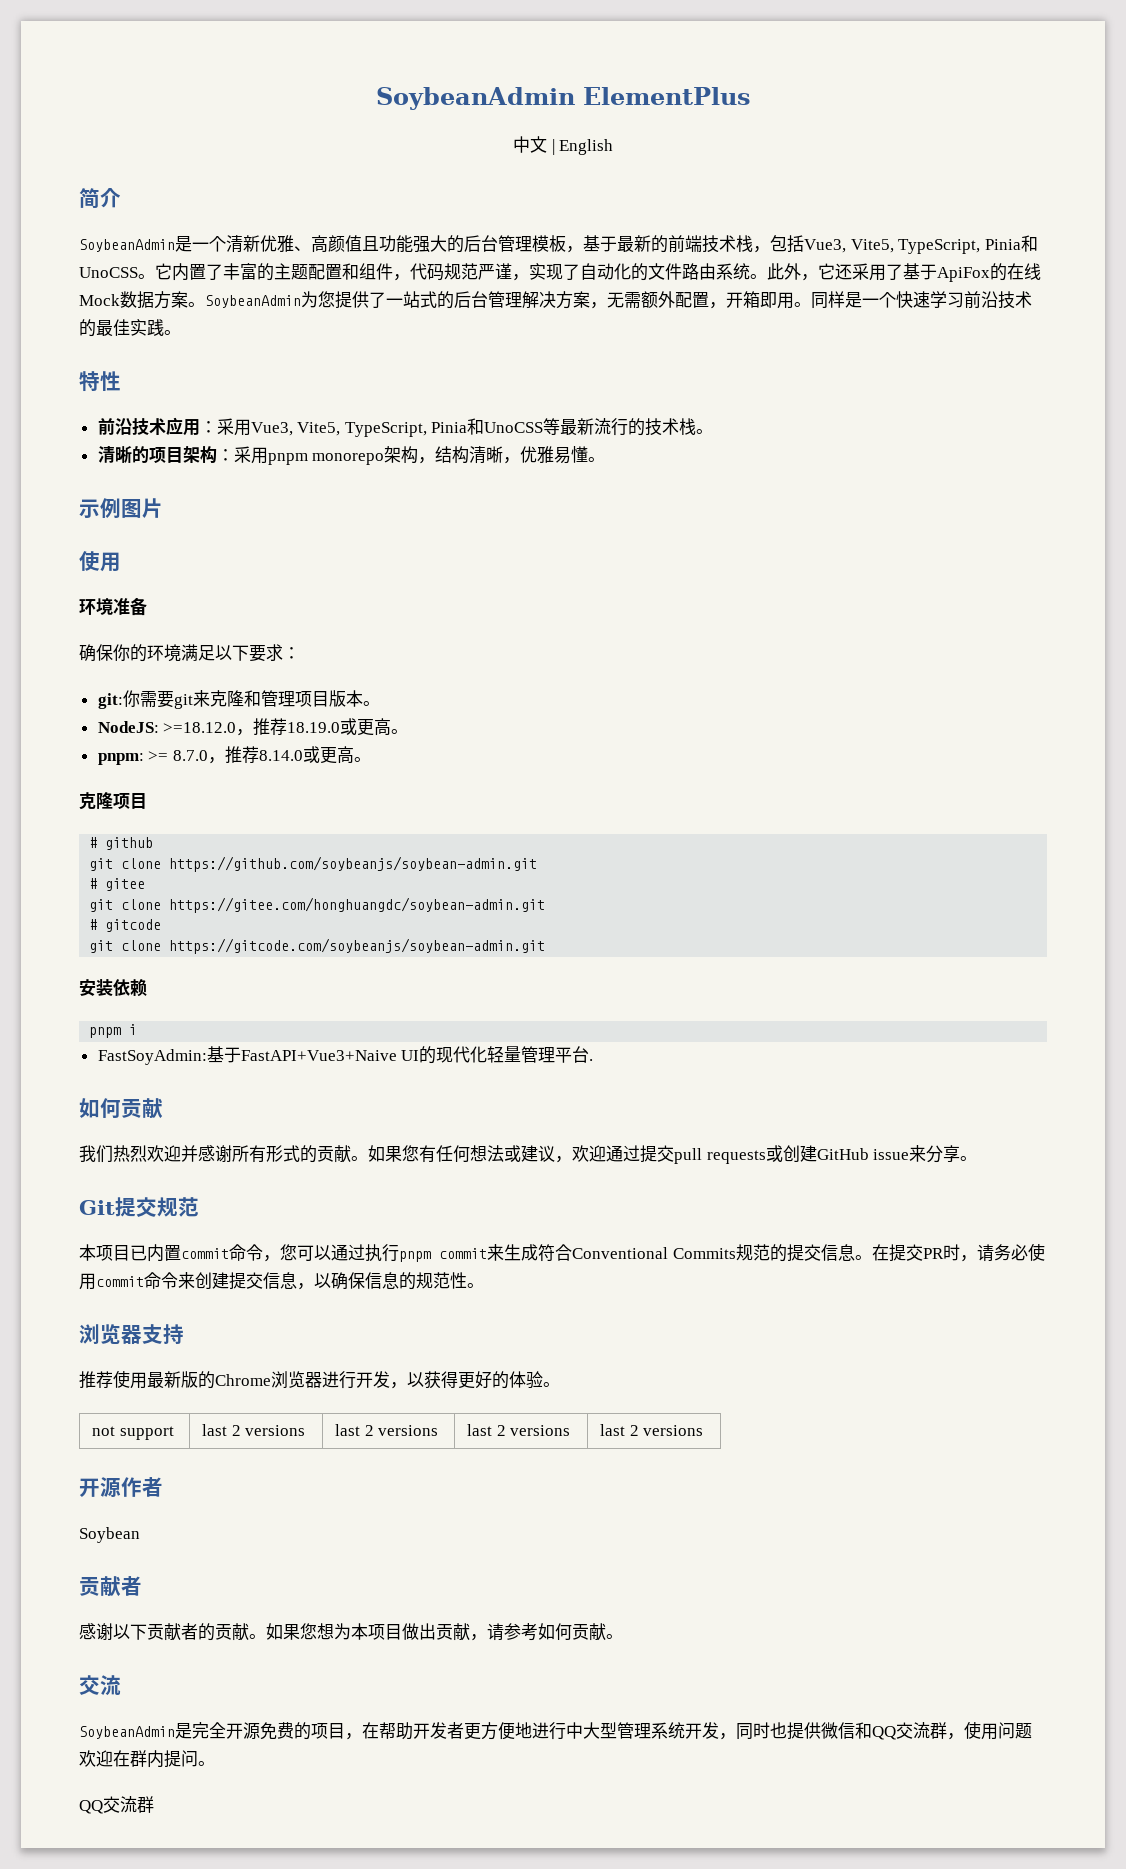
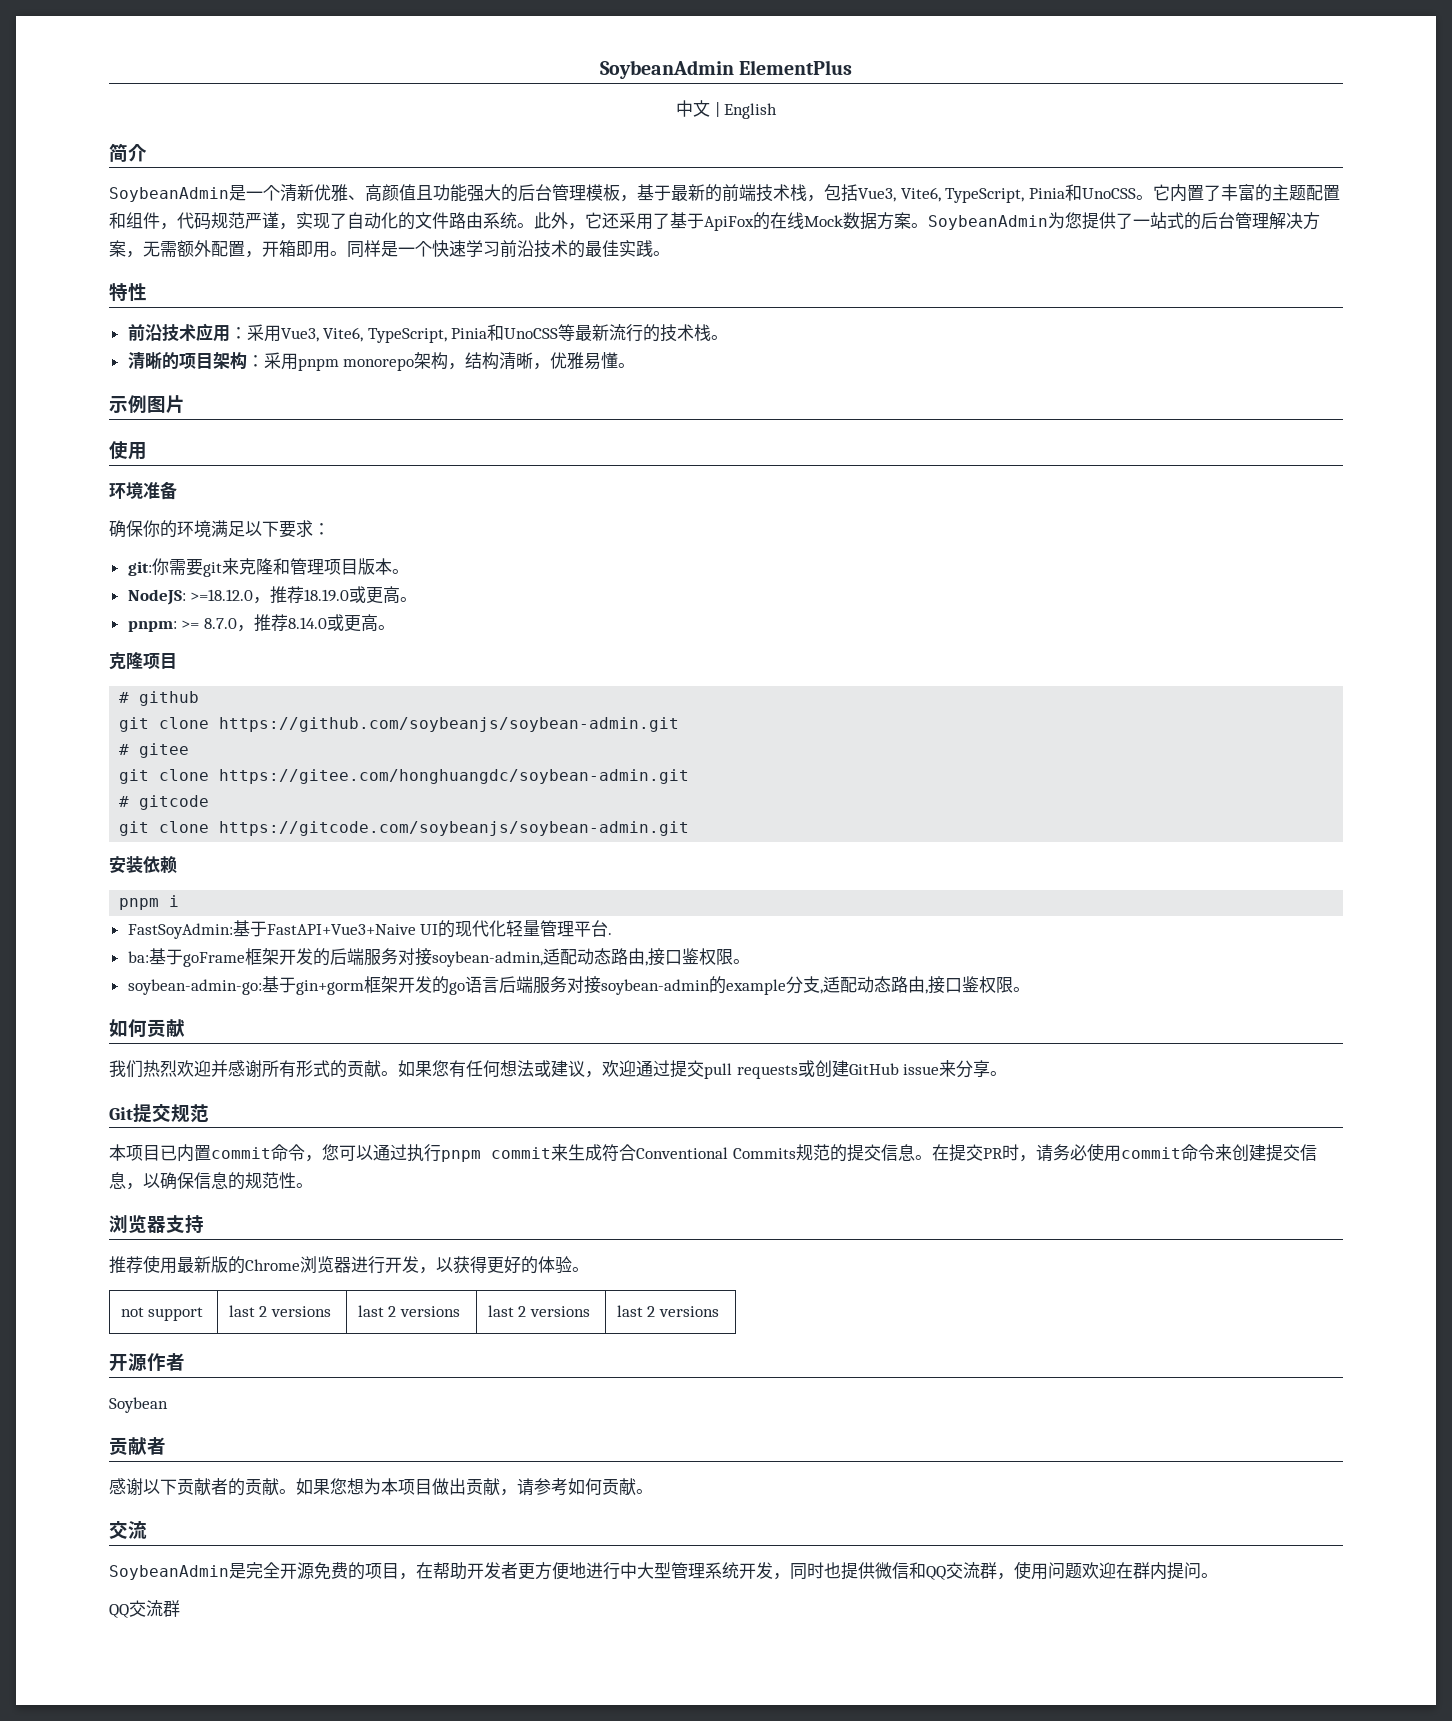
- SoybeanAdmin是一个清新优雅、高颜值且功能强大的后台管理模板，基于最新的前端技术栈，包括Vue3, Vite5, TypeScript, Pinia和UnoCSS。
+ SoybeanAdmin是一个清新优雅、高颜值且功能强大的后台管理模板，基于最新的前端技术栈，包括Vue3, Vite6, TypeScript, Pinia和UnoCSS。
- 前沿技术应用：采用Vue3, Vite5, TypeScript, Pinia和UnoCSS等最新流行的技术栈。
+ 前沿技术应用：采用Vue3, Vite6, TypeScript, Pinia和UnoCSS等最新流行的技术栈。
+ ba:基于goFrame框架开发的后端服务对接soybean-admin,适配动态路由,接口鉴权限。
+ soybean-admin-go:基于gin+gorm框架开发的go语言后端服务对接soybean-admin的example分支,适配动态路由,接口鉴权限。

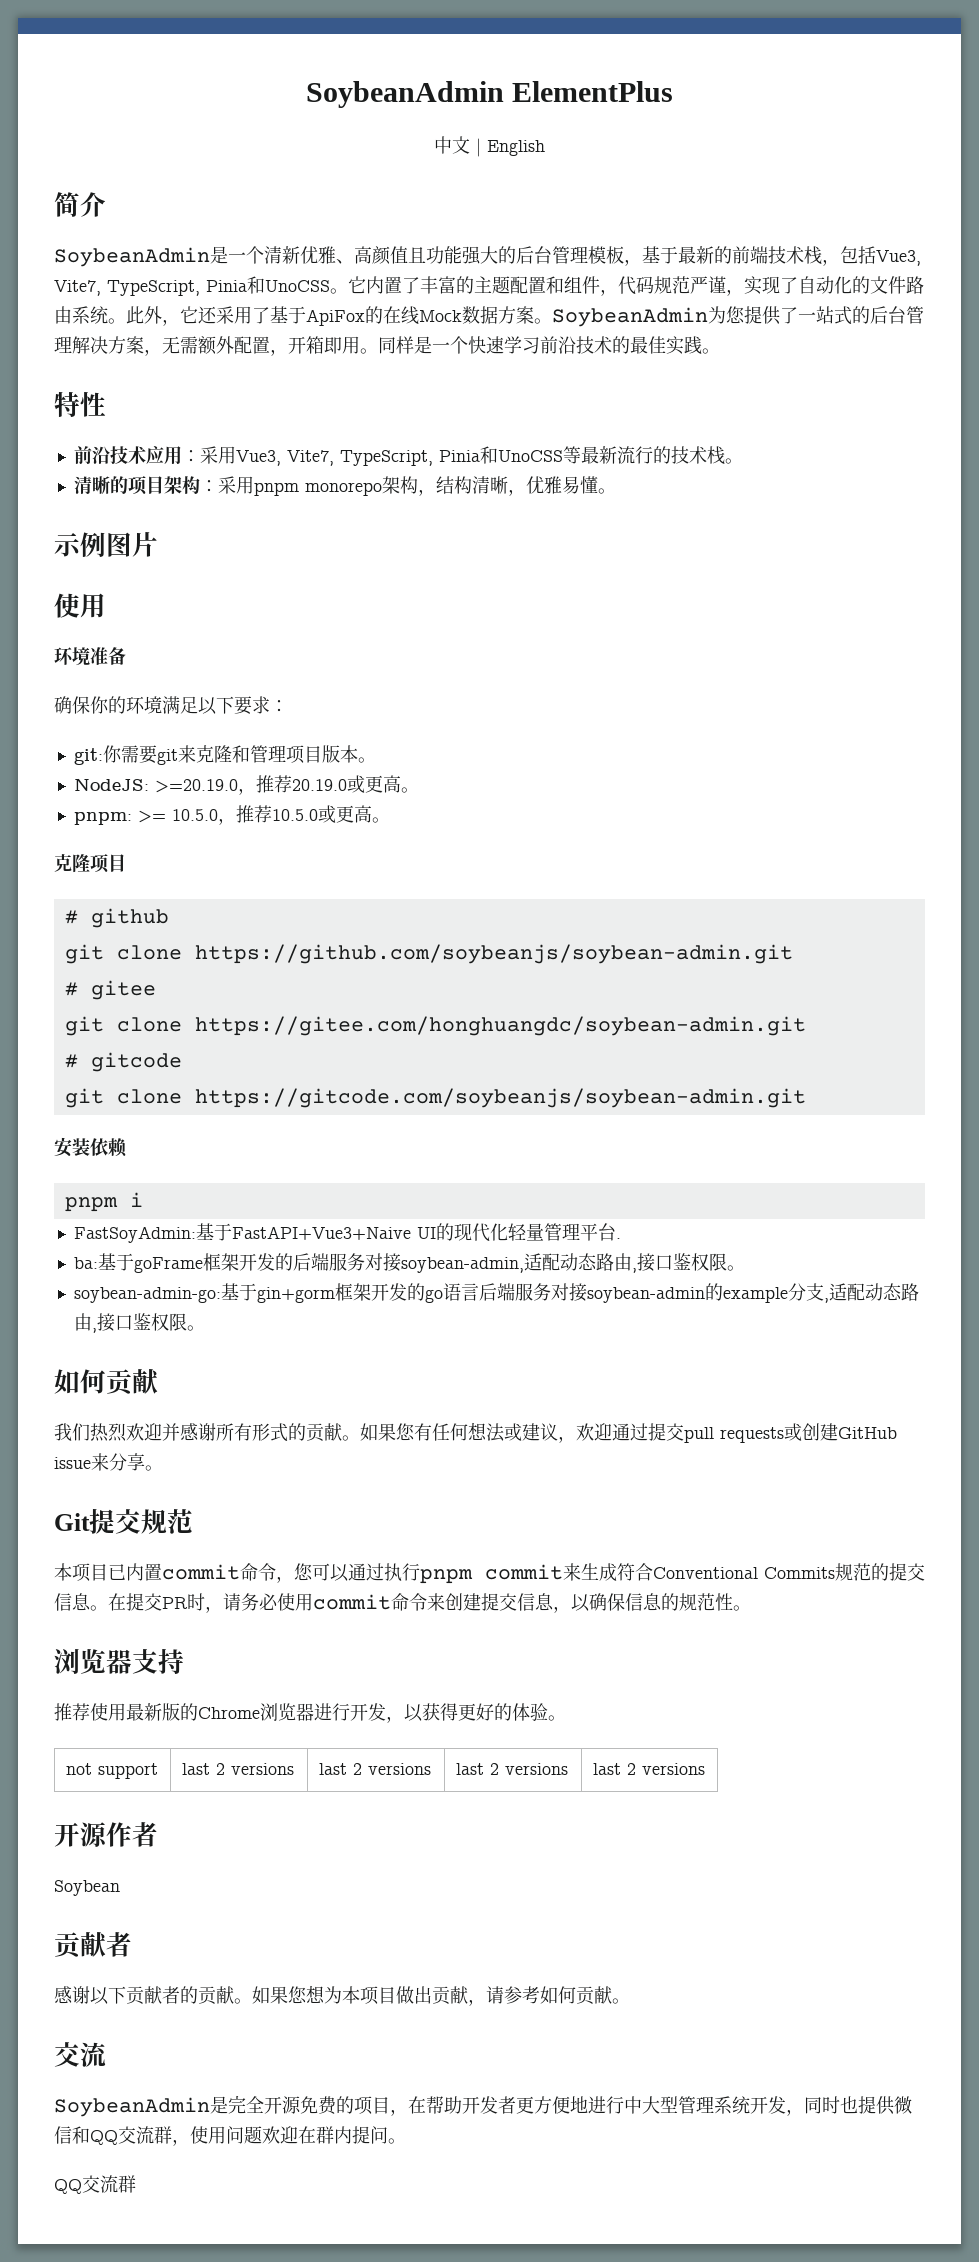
- SoybeanAdmin是一个清新优雅、高颜值且功能强大的后台管理模板，基于最新的前端技术栈，包括Vue3, Vite6, TypeScript, Pinia和UnoCSS。
+ SoybeanAdmin是一个清新优雅、高颜值且功能强大的后台管理模板，基于最新的前端技术栈，包括Vue3, Vite7, TypeScript, Pinia和UnoCSS。
- 前沿技术应用：采用Vue3, Vite6, TypeScript, Pinia和UnoCSS等最新流行的技术栈。
+ 前沿技术应用：采用Vue3, Vite7, TypeScript, Pinia和UnoCSS等最新流行的技术栈。
- NodeJS: >=18.12.0，推荐18.19.0或更高。
+ NodeJS: >=20.19.0，推荐20.19.0或更高。
- pnpm: >= 8.7.0，推荐8.14.0或更高。
+ pnpm: >= 10.5.0，推荐10.5.0或更高。

